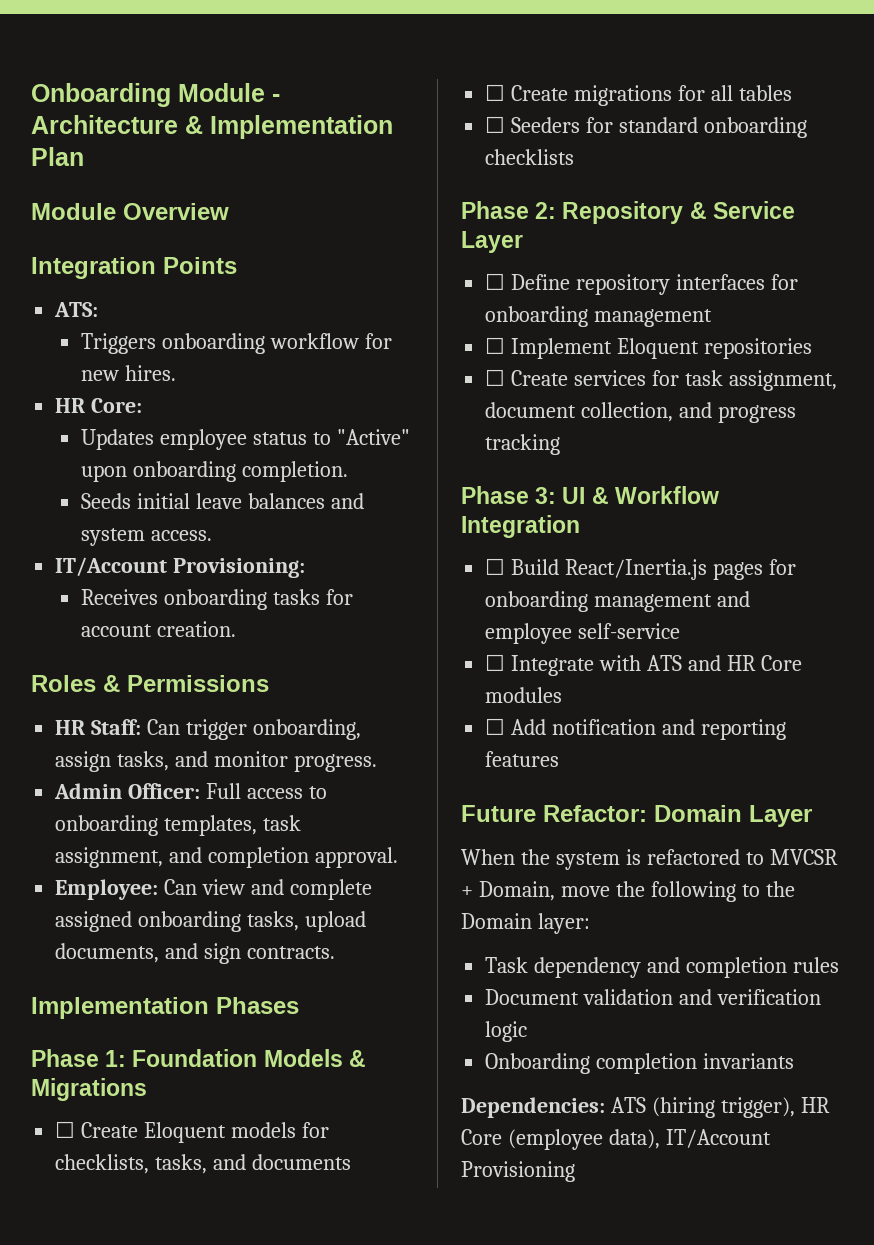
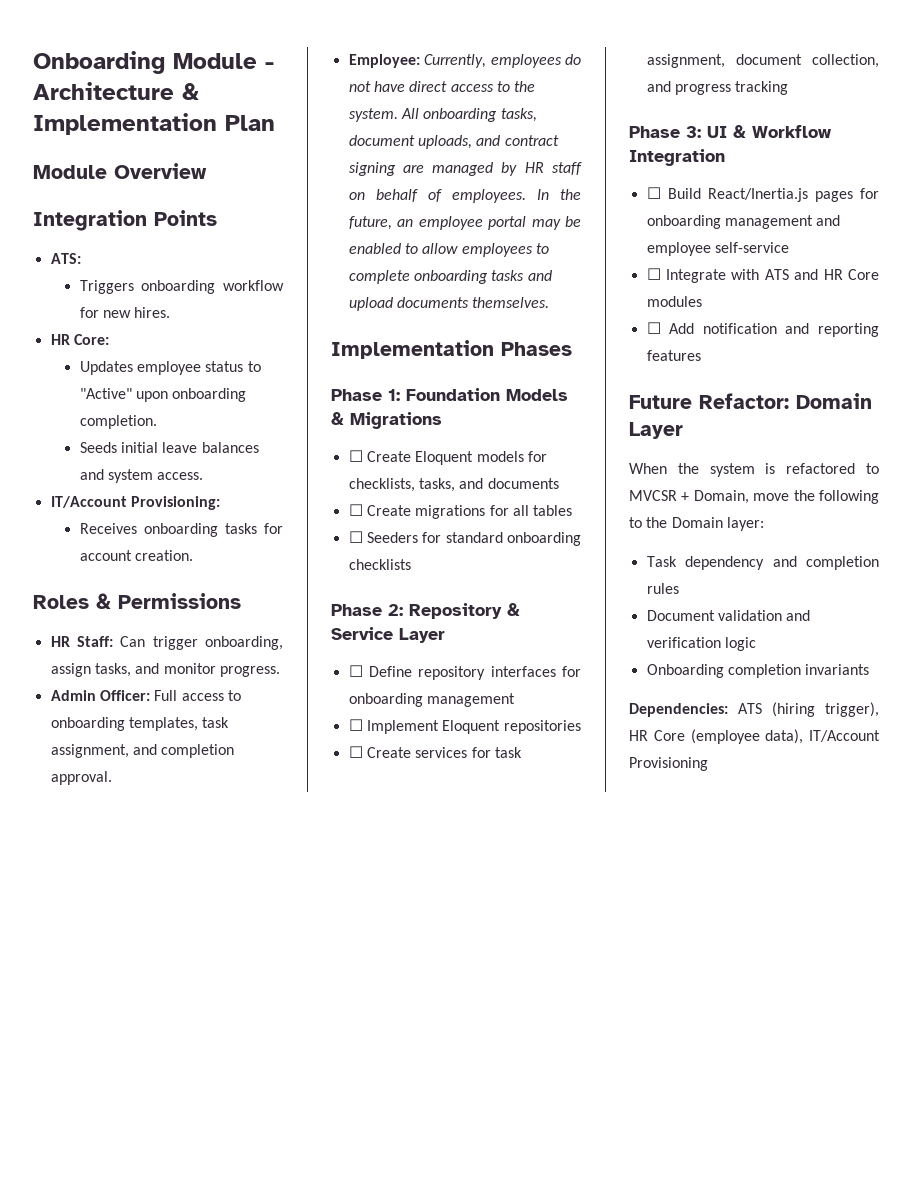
- Employee: Can view and complete assigned onboarding tasks, upload documents, and sign contracts.
+ Employee: Currently, employees do not have direct access to the system. All onboarding tasks, document uploads, and contract signing are managed by HR staff on behalf of employees. In the future, an employee portal may be enabled to allow employees to complete onboarding tasks and upload documents themselves.

